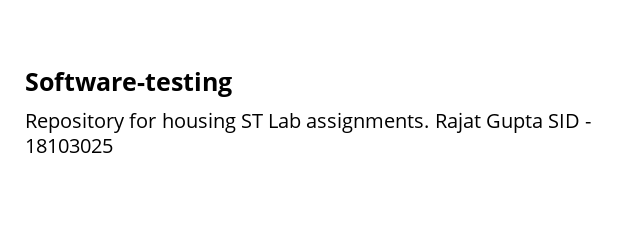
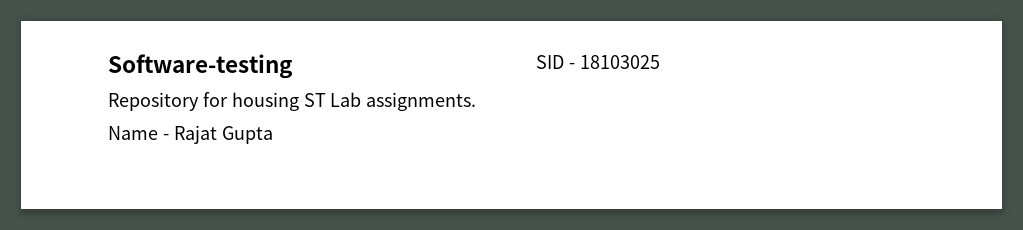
- Repository for housing ST Lab assignments. Rajat Gupta SID - 18103025
+ Repository for housing ST Lab assignments.
+ Name - Rajat Gupta
+ SID - 18103025

